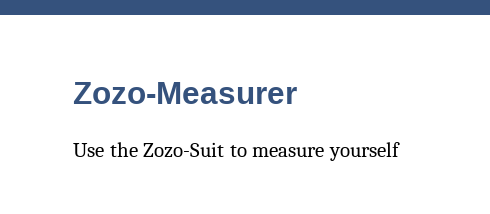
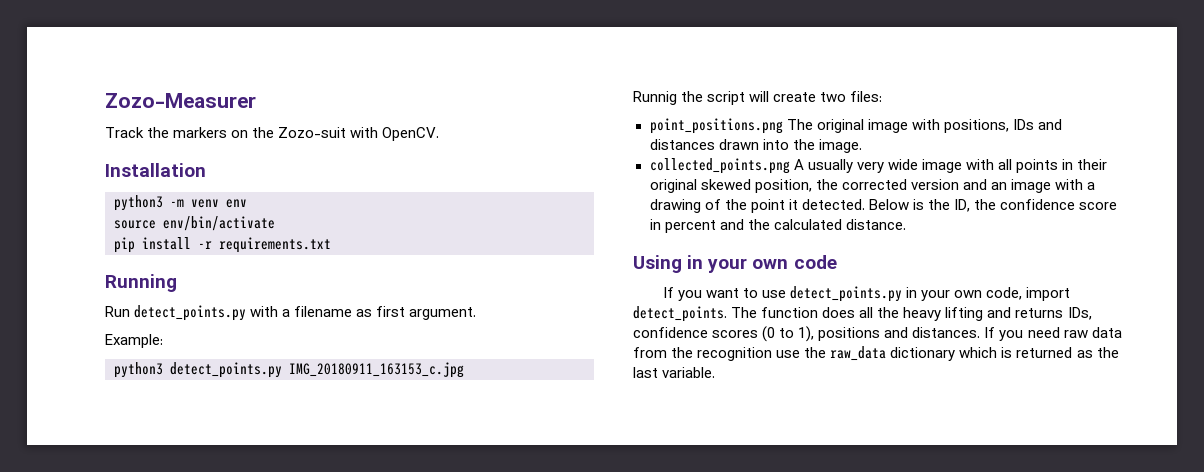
- Use the Zozo-Suit to measure yourself
+ Track the markers on the Zozo-suit with OpenCV.
+ Installation
+ python3 -m venv env
+ source env/bin/activate
+ pip install -r requirements.txt
+ Running
+ Run detect_points.py with a filename as first argument.
+ Example:
+ python3 detect_points.py IMG_20180911_163153_c.jpg
+ Runnig the script will create two files:
+ point_positions.png The original image with positions, IDs and distances drawn into the image.
+ collected_points.png A usually very wide image with all points in their original skewed position, the corrected version and an image with a drawing of the point it detected. Below is the ID, the confidence score in percent and the calculated distance.
+ Using in your own code
+ If you want to use detect_points.py in your own code, import detect_points. The function does all the heavy lifting and returns IDs, confidence scores (0 to 1), positions and distances. If you need raw data from the recognition use the raw_data dictionary which is returned as the last variable.

